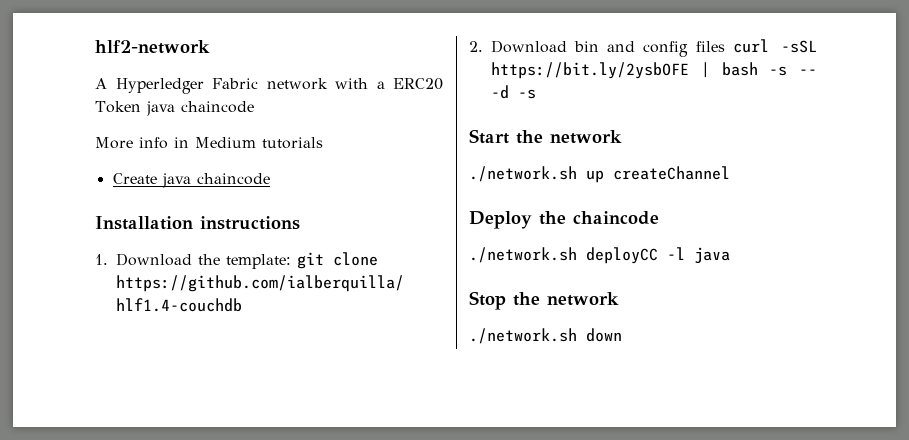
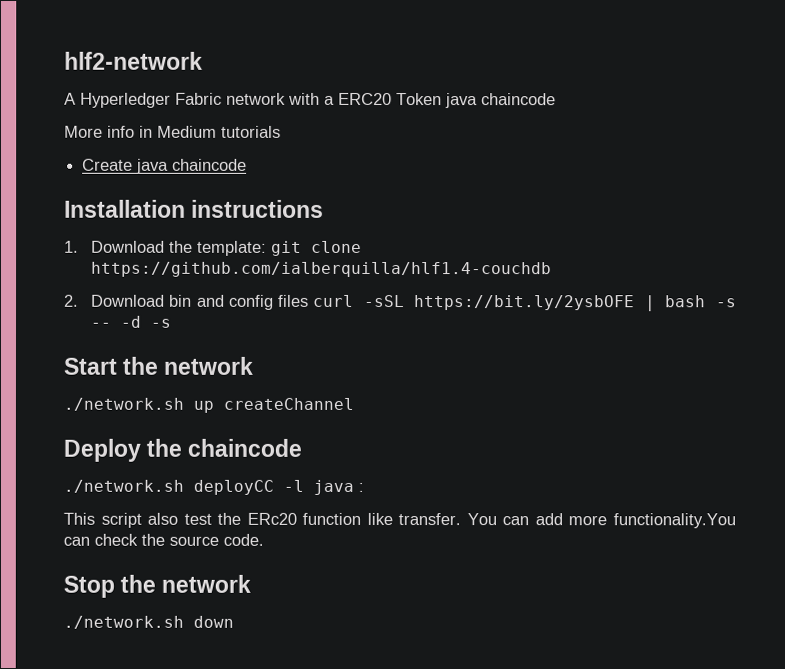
- ./network.sh deployCC -l java
+ ./network.sh deployCC -l java :
+ This script also test the ERc20 function like transfer. You can add more functionality.You can check the source code.

